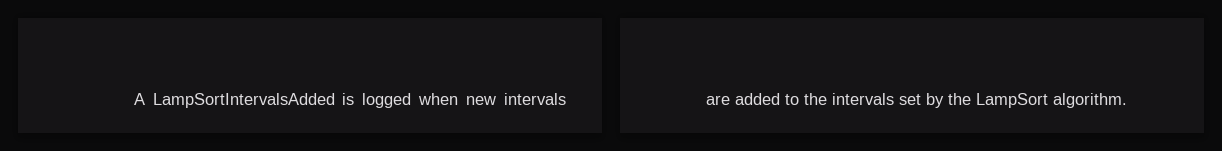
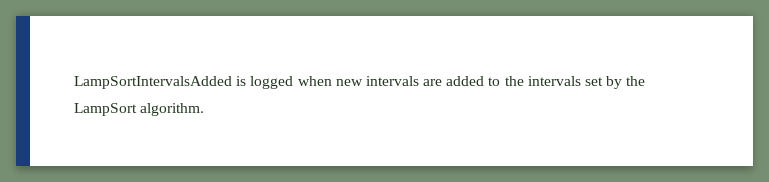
- A LampSortIntervalsAdded is logged when new intervals are added to the intervals set by the LampSort algorithm.
+ LampSortIntervalsAdded is logged when new intervals are added to the intervals set by the LampSort algorithm.

